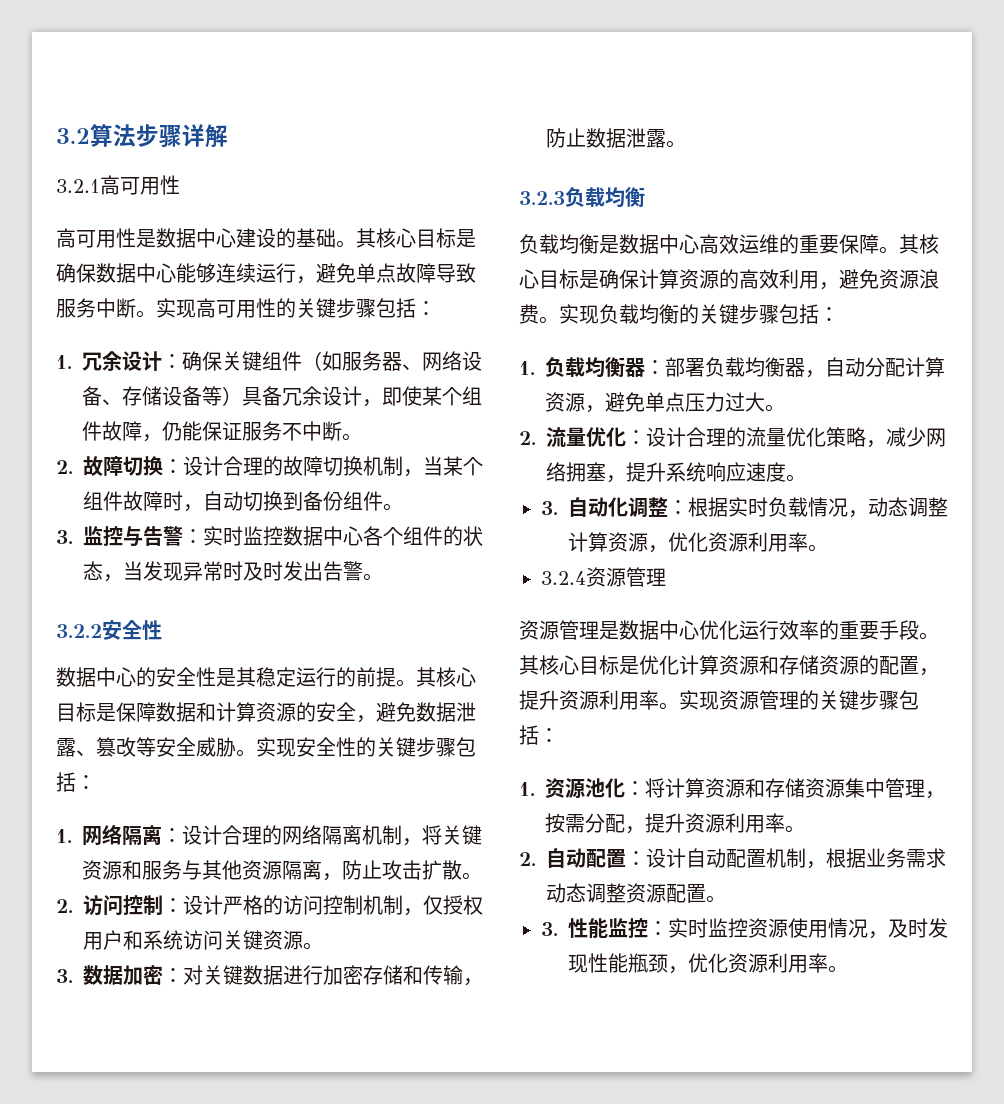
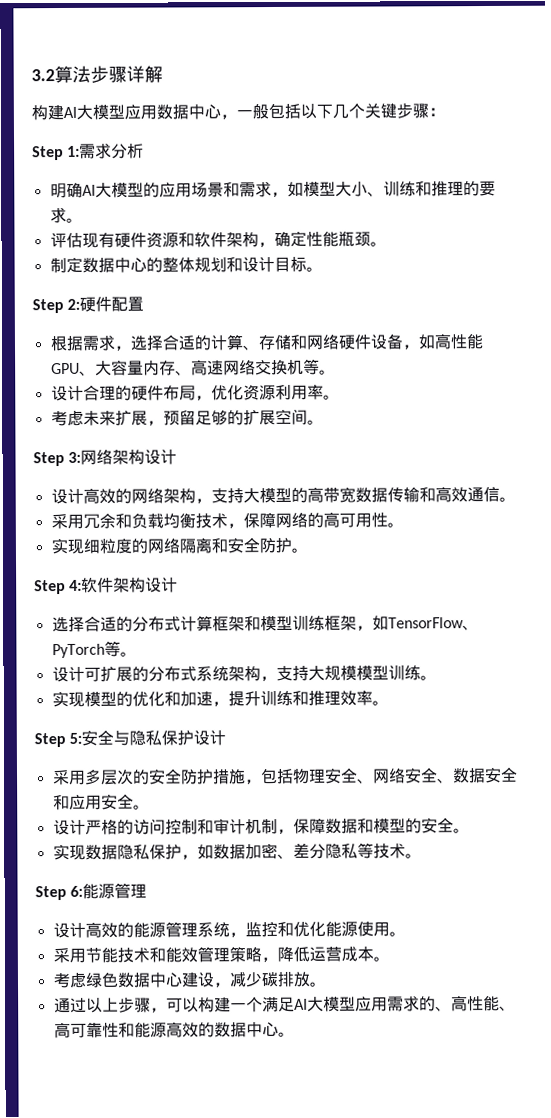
- 3.2.1高可用性
- 高可用性是数据中心建设的基础。其核心目标是确保数据中心能够连续运行，避免单点故障导致服务中断。实现高可用性的关键步骤包括：
- 1.冗余设计：确保关键组件（如服务器、网络设备、存储设备等）具备冗余设计，即使某个组件故障，仍能保证服务不中断。
- 2.故障切换：设计合理的故障切换机制，当某个组件故障时，自动切换到备份组件。
- 3.监控与告警：实时监控数据中心各个组件的状态，当发现异常时及时发出告警。
- 3.2.2安全性
- 数据中心的安全性是其稳定运行的前提。其核心目标是保障数据和计算资源的安全，避免数据泄露、篡改等安全威胁。实现安全性的关键步骤包括：
- 1.网络隔离：设计合理的网络隔离机制，将关键资源和服务与其他资源隔离，防止攻击扩散。
- 2.访问控制：设计严格的访问控制机制，仅授权用户和系统访问关键资源。
- 3.数据加密：对关键数据进行加密存储和传输，防止数据泄露。
- 3.2.3负载均衡
- 负载均衡是数据中心高效运维的重要保障。其核心目标是确保计算资源的高效利用，避免资源浪费。实现负载均衡的关键步骤包括：
- 1.负载均衡器：部署负载均衡器，自动分配计算资源，避免单点压力过大。
- 2.流量优化：设计合理的流量优化策略，减少网络拥塞，提升系统响应速度。
- 3.自动化调整：根据实时负载情况，动态调整计算资源，优化资源利用率。
+ 构建AI大模型应用数据中心，一般包括以下几个关键步骤：
+ Step 1:需求分析
+ 明确AI大模型的应用场景和需求，如模型大小、训练和推理的要求。
+ 评估现有硬件资源和软件架构，确定性能瓶颈。
+ 制定数据中心的整体规划和设计目标。
+ Step 2:硬件配置
+ 根据需求，选择合适的计算、存储和网络硬件设备，如高性能GPU、大容量内存、高速网络交换机等。
+ 设计合理的硬件布局，优化资源利用率。
- 3.2.4资源管理
- 资源管理是数据中心优化运行效率的重要手段。其核心目标是优化计算资源和存储资源的配置，提升资源利用率。实现资源管理的关键步骤包括：
- 1.资源池化：将计算资源和存储资源集中管理，按需分配，提升资源利用率。
- 2.自动配置：设计自动配置机制，根据业务需求动态调整资源配置。
- 3.性能监控：实时监控资源使用情况，及时发现性能瓶颈，优化资源利用率。
+ 考虑未来扩展，预留足够的扩展空间。
+ Step 3:网络架构设计
+ 设计高效的网络架构，支持大模型的高带宽数据传输和高效通信。
+ 采用冗余和负载均衡技术，保障网络的高可用性。
+ 实现细粒度的网络隔离和安全防护。
+ Step 4:软件架构设计
+ 选择合适的分布式计算框架和模型训练框架，如TensorFlow、PyTorch等。
+ 设计可扩展的分布式系统架构，支持大规模模型训练。
+ 实现模型的优化和加速，提升训练和推理效率。
+ Step 5:安全与隐私保护设计
+ 采用多层次的安全防护措施，包括物理安全、网络安全、数据安全和应用安全。
+ 设计严格的访问控制和审计机制，保障数据和模型的安全。
+ 实现数据隐私保护，如数据加密、差分隐私等技术。
+ Step 6:能源管理
+ 设计高效的能源管理系统，监控和优化能源使用。
+ 采用节能技术和能效管理策略，降低运营成本。
+ 考虑绿色数据中心建设，减少碳排放。
+ 通过以上步骤，可以构建一个满足AI大模型应用需求的、高性能、高可靠性和能源高效的数据中心。

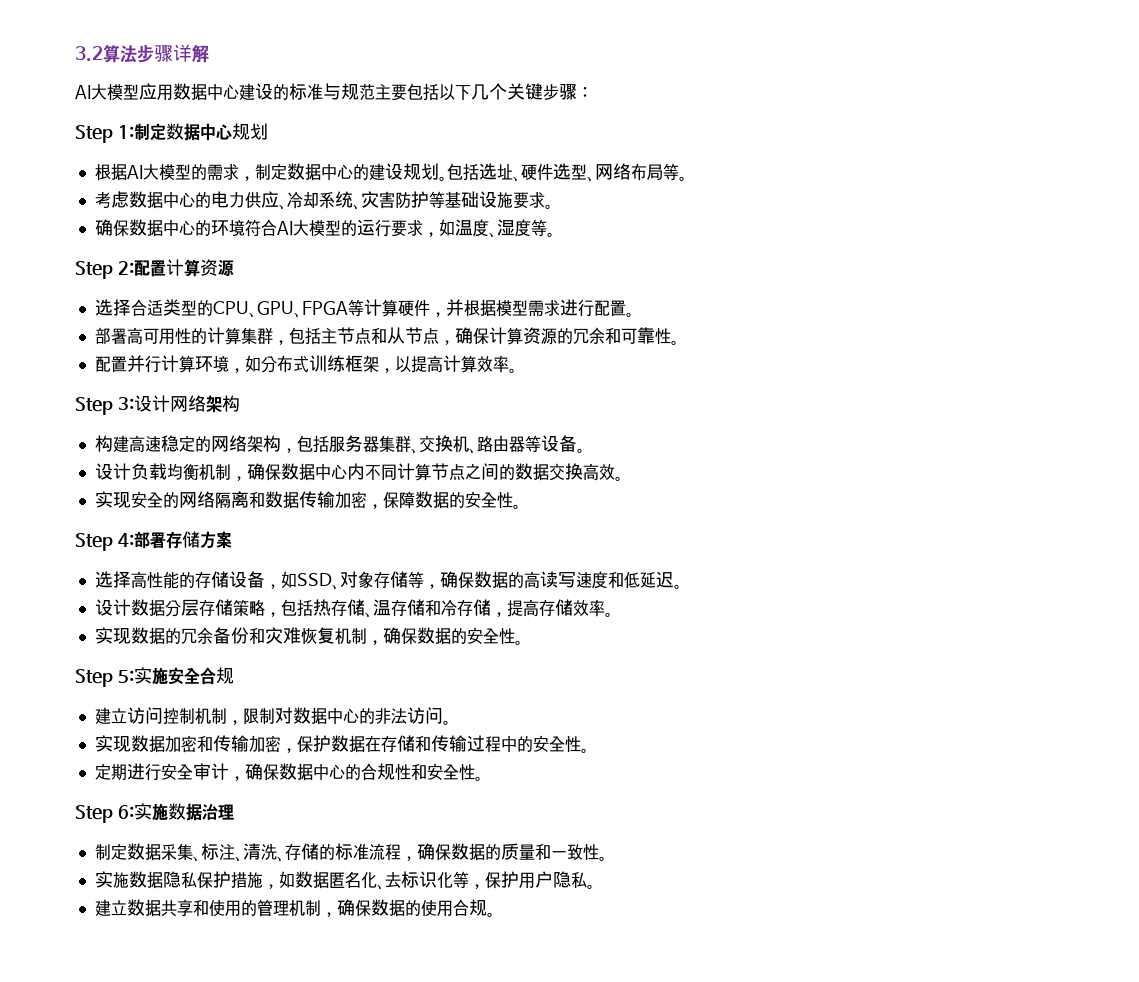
- 构建AI大模型应用数据中心，一般包括以下几个关键步骤：
+ AI大模型应用数据中心建设的标准与规范主要包括以下几个关键步骤：
- Step 1:需求分析
- 明确AI大模型的应用场景和需求，如模型大小、训练和推理的要求。
- 评估现有硬件资源和软件架构，确定性能瓶颈。
- 制定数据中心的整体规划和设计目标。
+ Step 1:制定数据中心规划
+ 根据AI大模型的需求，制定数据中心的建设规划。包括选址、硬件选型、网络布局等。
+ 考虑数据中心的电力供应、冷却系统、灾害防护等基础设施要求。
+ 确保数据中心的环境符合AI大模型的运行要求，如温度、湿度等。
- Step 2:硬件配置
- 根据需求，选择合适的计算、存储和网络硬件设备，如高性能GPU、大容量内存、高速网络交换机等。
- 设计合理的硬件布局，优化资源利用率。
- 考虑未来扩展，预留足够的扩展空间。
+ Step 2:配置计算资源
+ 选择合适类型的CPU、GPU、FPGA等计算硬件，并根据模型需求进行配置。
+ 部署高可用性的计算集群，包括主节点和从节点，确保计算资源的冗余和可靠性。
+ 配置并行计算环境，如分布式训练框架，以提高计算效率。
- Step 3:网络架构设计
- 设计高效的网络架构，支持大模型的高带宽数据传输和高效通信。
- 采用冗余和负载均衡技术，保障网络的高可用性。
- 实现细粒度的网络隔离和安全防护。
- Step 4:软件架构设计
- 选择合适的分布式计算框架和模型训练框架，如TensorFlow、PyTorch等。
- 设计可扩展的分布式系统架构，支持大规模模型训练。
- 实现模型的优化和加速，提升训练和推理效率。
- Step 5:安全与隐私保护设计
- 采用多层次的安全防护措施，包括物理安全、网络安全、数据安全和应用安全。
- 设计严格的访问控制和审计机制，保障数据和模型的安全。
- 实现数据隐私保护，如数据加密、差分隐私等技术。
- Step 6:能源管理
- 设计高效的能源管理系统，监控和优化能源使用。
- 采用节能技术和能效管理策略，降低运营成本。
- 考虑绿色数据中心建设，减少碳排放。
- 通过以上步骤，可以构建一个满足AI大模型应用需求的、高性能、高可靠性和能源高效的数据中心。
+ Step 3:设计网络架构
+ 构建高速稳定的网络架构，包括服务器集群、交换机、路由器等设备。
+ 设计负载均衡机制，确保数据中心内不同计算节点之间的数据交换高效。
+ 实现安全的网络隔离和数据传输加密，保障数据的安全性。
+ Step 4:部署存储方案
+ 选择高性能的存储设备，如SSD、对象存储等，确保数据的高读写速度和低延迟。
+ 设计数据分层存储策略，包括热存储、温存储和冷存储，提高存储效率。
+ 实现数据的冗余备份和灾难恢复机制，确保数据的安全性。
+ Step 5:实施安全合规
+ 建立访问控制机制，限制对数据中心的非法访问。
+ 实现数据加密和传输加密，保护数据在存储和传输过程中的安全性。
+ 定期进行安全审计，确保数据中心的合规性和安全性。
+ Step 6:实施数据治理
+ 制定数据采集、标注、清洗、存储的标准流程，确保数据的质量和一致性。
+ 实施数据隐私保护措施，如数据匿名化、去标识化等，保护用户隐私。
+ 建立数据共享和使用的管理机制，确保数据的使用合规。

